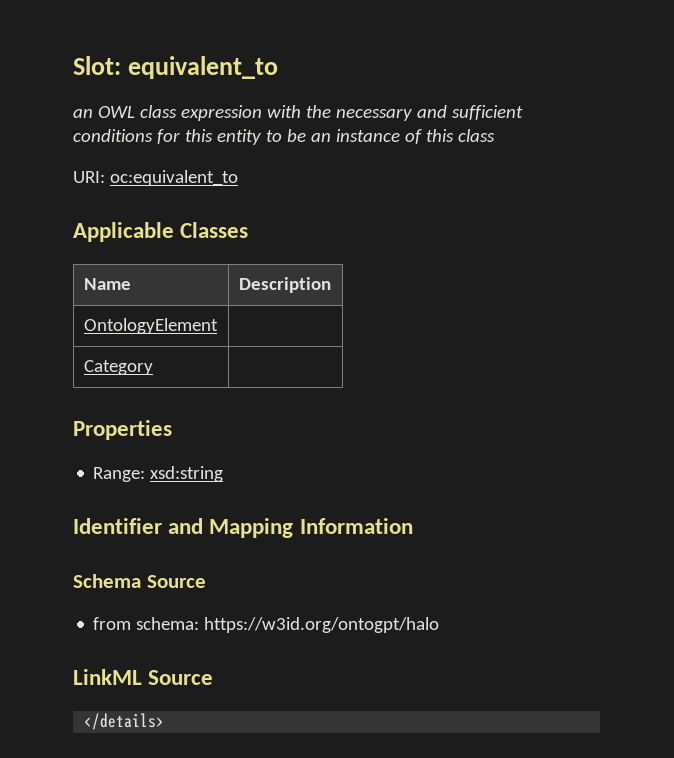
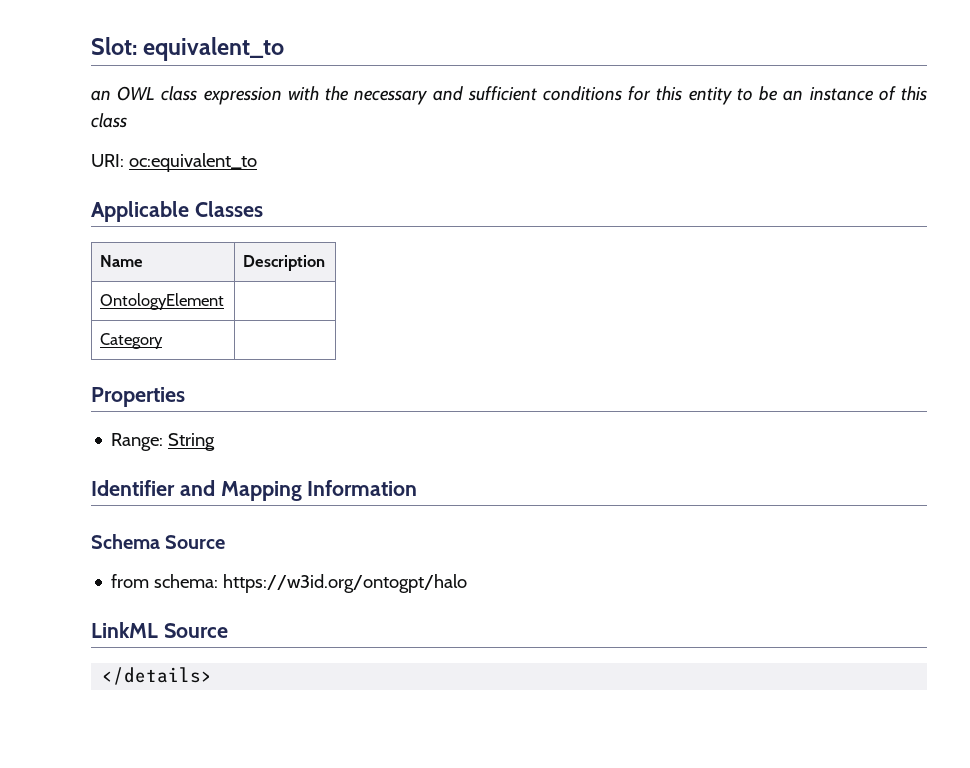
- Range: xsd:string
+ Range: String

